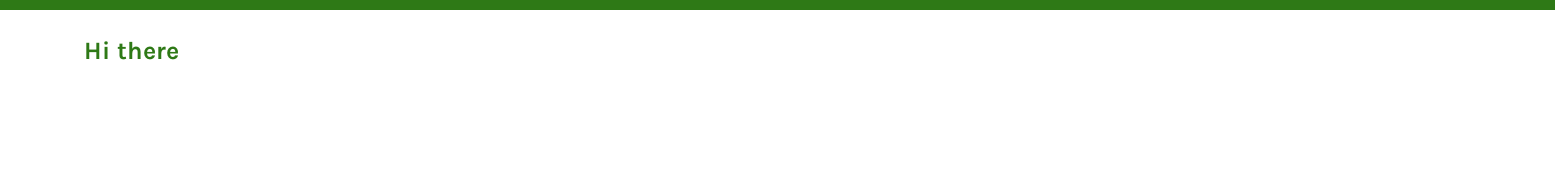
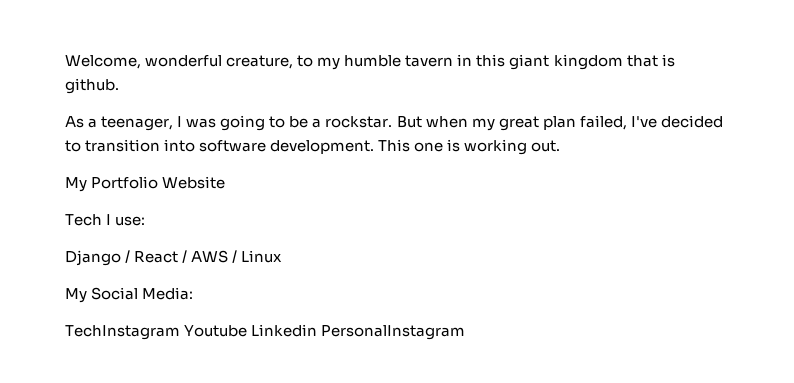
- Hi there
+ Welcome, wonderful creature, to my humble tavern in this giant kingdom that is github.
+ As a teenager, I was going to be a rockstar. But when my great plan failed, I've decided to transition into software development. This one is working out.
+ My Portfolio Website
+ Tech I use:
+ Django / React / AWS / Linux
+ My Social Media:
+ TechInstagram Youtube Linkedin PersonalInstagram

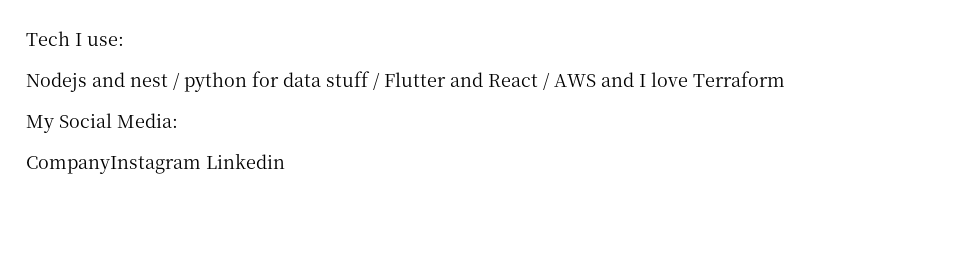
- Welcome, wonderful creature, to my humble tavern in this giant kingdom that is github.
- As a teenager, I was going to be a rockstar. But when my great plan failed, I've decided to transition into software development. This one is working out.
- My Portfolio Website
  Tech I use:
- Django / React / AWS / Linux
+ Nodejs and nest / python for data stuff / Flutter and React / AWS and I love Terraform
- TechInstagram Youtube Linkedin PersonalInstagram
+ CompanyInstagram Linkedin

